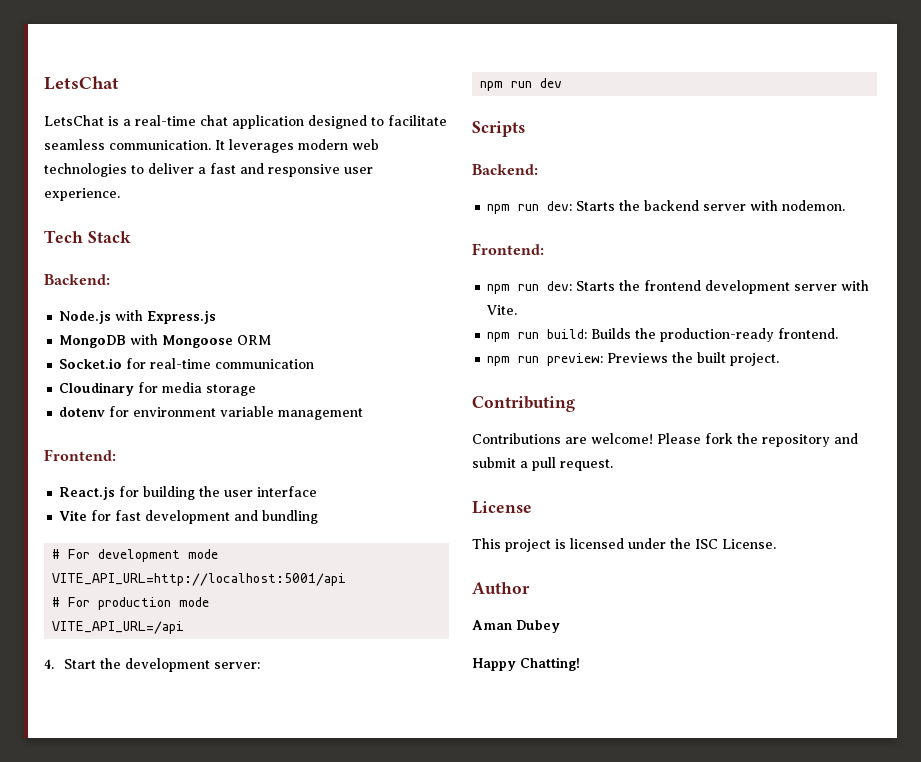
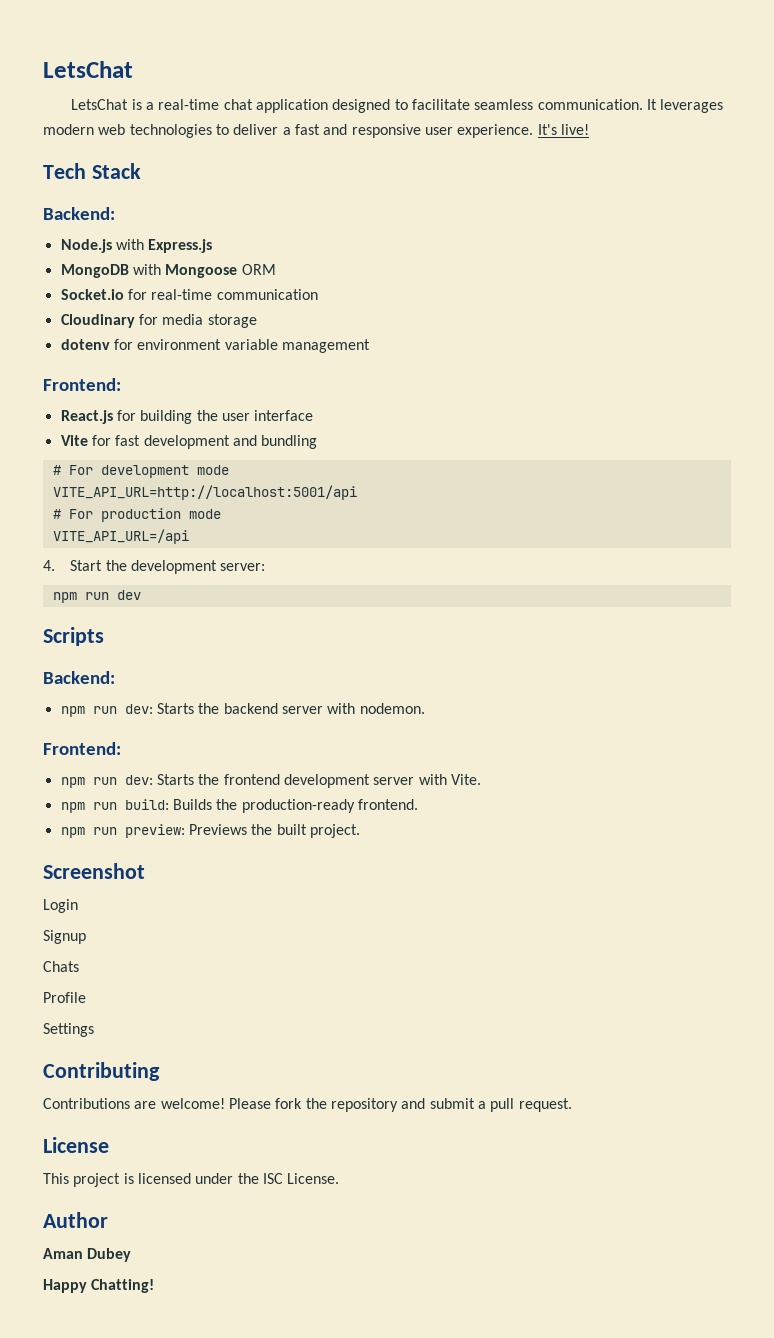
+ It's live!
+ Screenshot
+ Login
+ Signup
+ Chats
+ Profile
+ Settings

